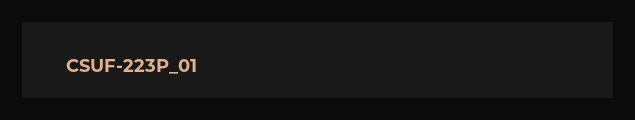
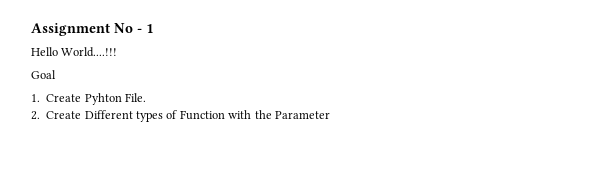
- CSUF-223P_01
+ Assignment No - 1
+ Hello World....!!!
+ Goal
+ 1. Create Pyhton File.
+ 2. Create Different types of Function with the Parameter

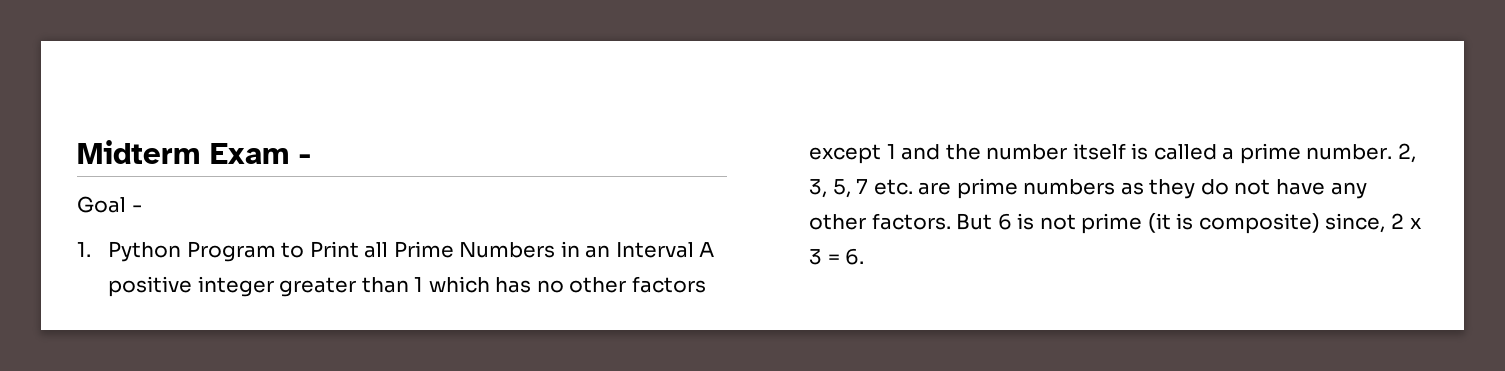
- Assignment No - 1
- Hello World....!!!
+ Midterm Exam -
- Goal
+ Goal -
- 1. Create Pyhton File.
- 2. Create Different types of Function with the Parameter
+ 1. Python Program to Print all Prime Numbers in an Interval A positive integer greater than 1 which has no other factors except 1 and the number itself is called a prime number. 2, 3, 5, 7 etc. are prime numbers as they do not have any other factors. But 6 is not prime (it is composite) since, 2 x 3 = 6.

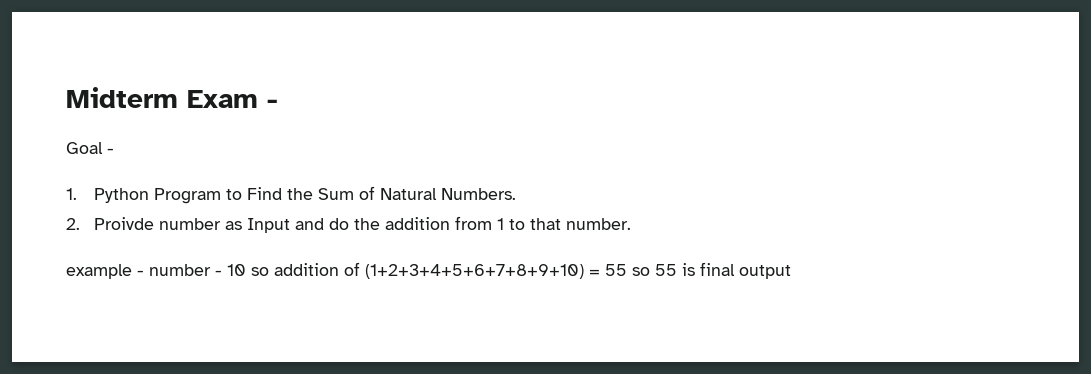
- 1. Python Program to Print all Prime Numbers in an Interval A positive integer greater than 1 which has no other factors except 1 and the number itself is called a prime number. 2, 3, 5, 7 etc. are prime numbers as they do not have any other factors. But 6 is not prime (it is composite) since, 2 x 3 = 6.
+ 1. Python Program to Find the Sum of Natural Numbers.
+ 2. Proivde number as Input and do the addition from 1 to that number.
+ example - number - 10 so addition of (1+2+3+4+5+6+7+8+9+10) = 55 so 55 is final output

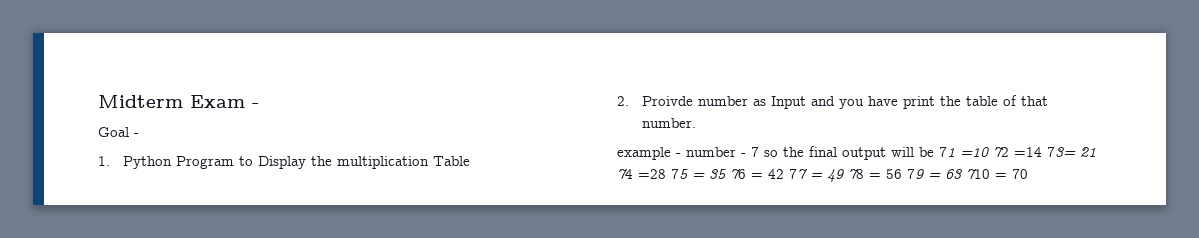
- 1. Python Program to Find the Sum of Natural Numbers.
+ 1. Python Program to Display the multiplication Table
- 2. Proivde number as Input and do the addition from 1 to that number.
+ 2. Proivde number as Input and you have print the table of that number.
- example - number - 10 so addition of (1+2+3+4+5+6+7+8+9+10) = 55 so 55 is final output
+ example - number - 7 so the final output will be 71 =10 72 =14 73= 21 74 =28 75 = 35 76 = 42 77 = 49 78 = 56 79 = 63 710 = 70

